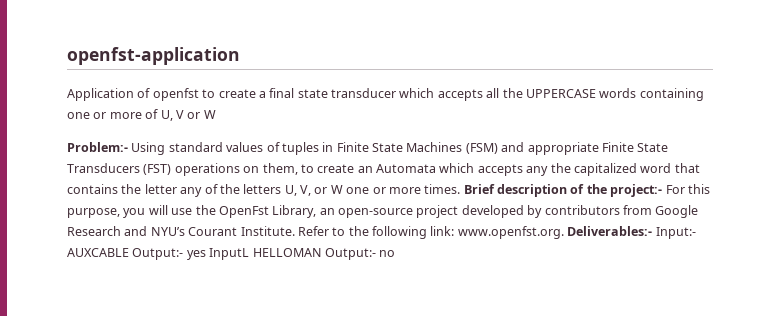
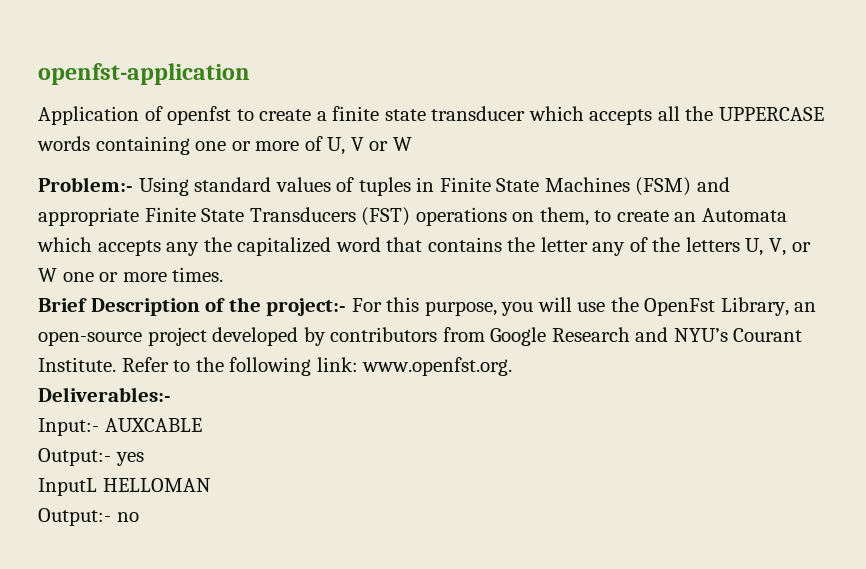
- Application of openfst to create a final state transducer which accepts all the UPPERCASE words containing one or more of U, V or W
+ Application of openfst to create a finite state transducer which accepts all the UPPERCASE words containing one or more of U, V or W
- Problem:- Using standard values of tuples in Finite State Machines (FSM) and appropriate Finite State Transducers (FST) operations on them, to create an Automata which accepts any the capitalized word that contains the letter any of the letters U, V, or W one or more times. Brief description of the project:- For this purpose, you will use the OpenFst Library, an open-source project developed by contributors from Google Research and NYU’s Courant Institute.
+ Problem:- Using standard values of tuples in Finite State Machines (FSM) and appropriate Finite State Transducers (FST) operations on them, to create an Automata which accepts any the capitalized word that contains the letter any of the letters U, V, or W one or more times.
+ Brief Description of the project:- For this purpose, you will use the OpenFst Library, an open-source project developed by contributors from Google Research and NYU’s Courant Institute.
- Refer to the following link: www.openfst.org. Deliverables:- Input:- AUXCABLE Output:- yes InputL HELLOMAN Output:- no
+ Refer to the following link: www.openfst.org.
+ Deliverables:-
+ Input:- AUXCABLE
+ Output:- yes
+ InputL HELLOMAN
+ Output:- no

